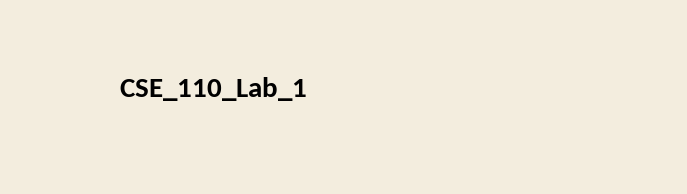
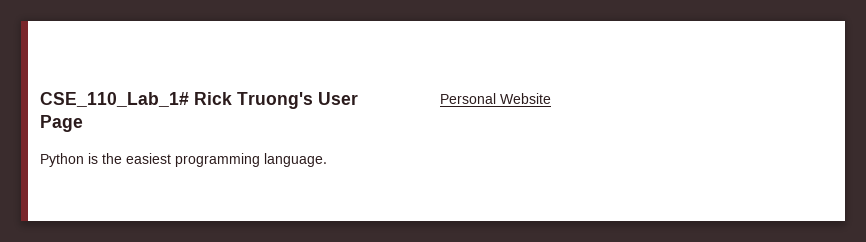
- CSE_110_Lab_1
+ CSE_110_Lab_1# Rick Truong's User Page
+ Python is the easiest programming language.
+ Personal Website

